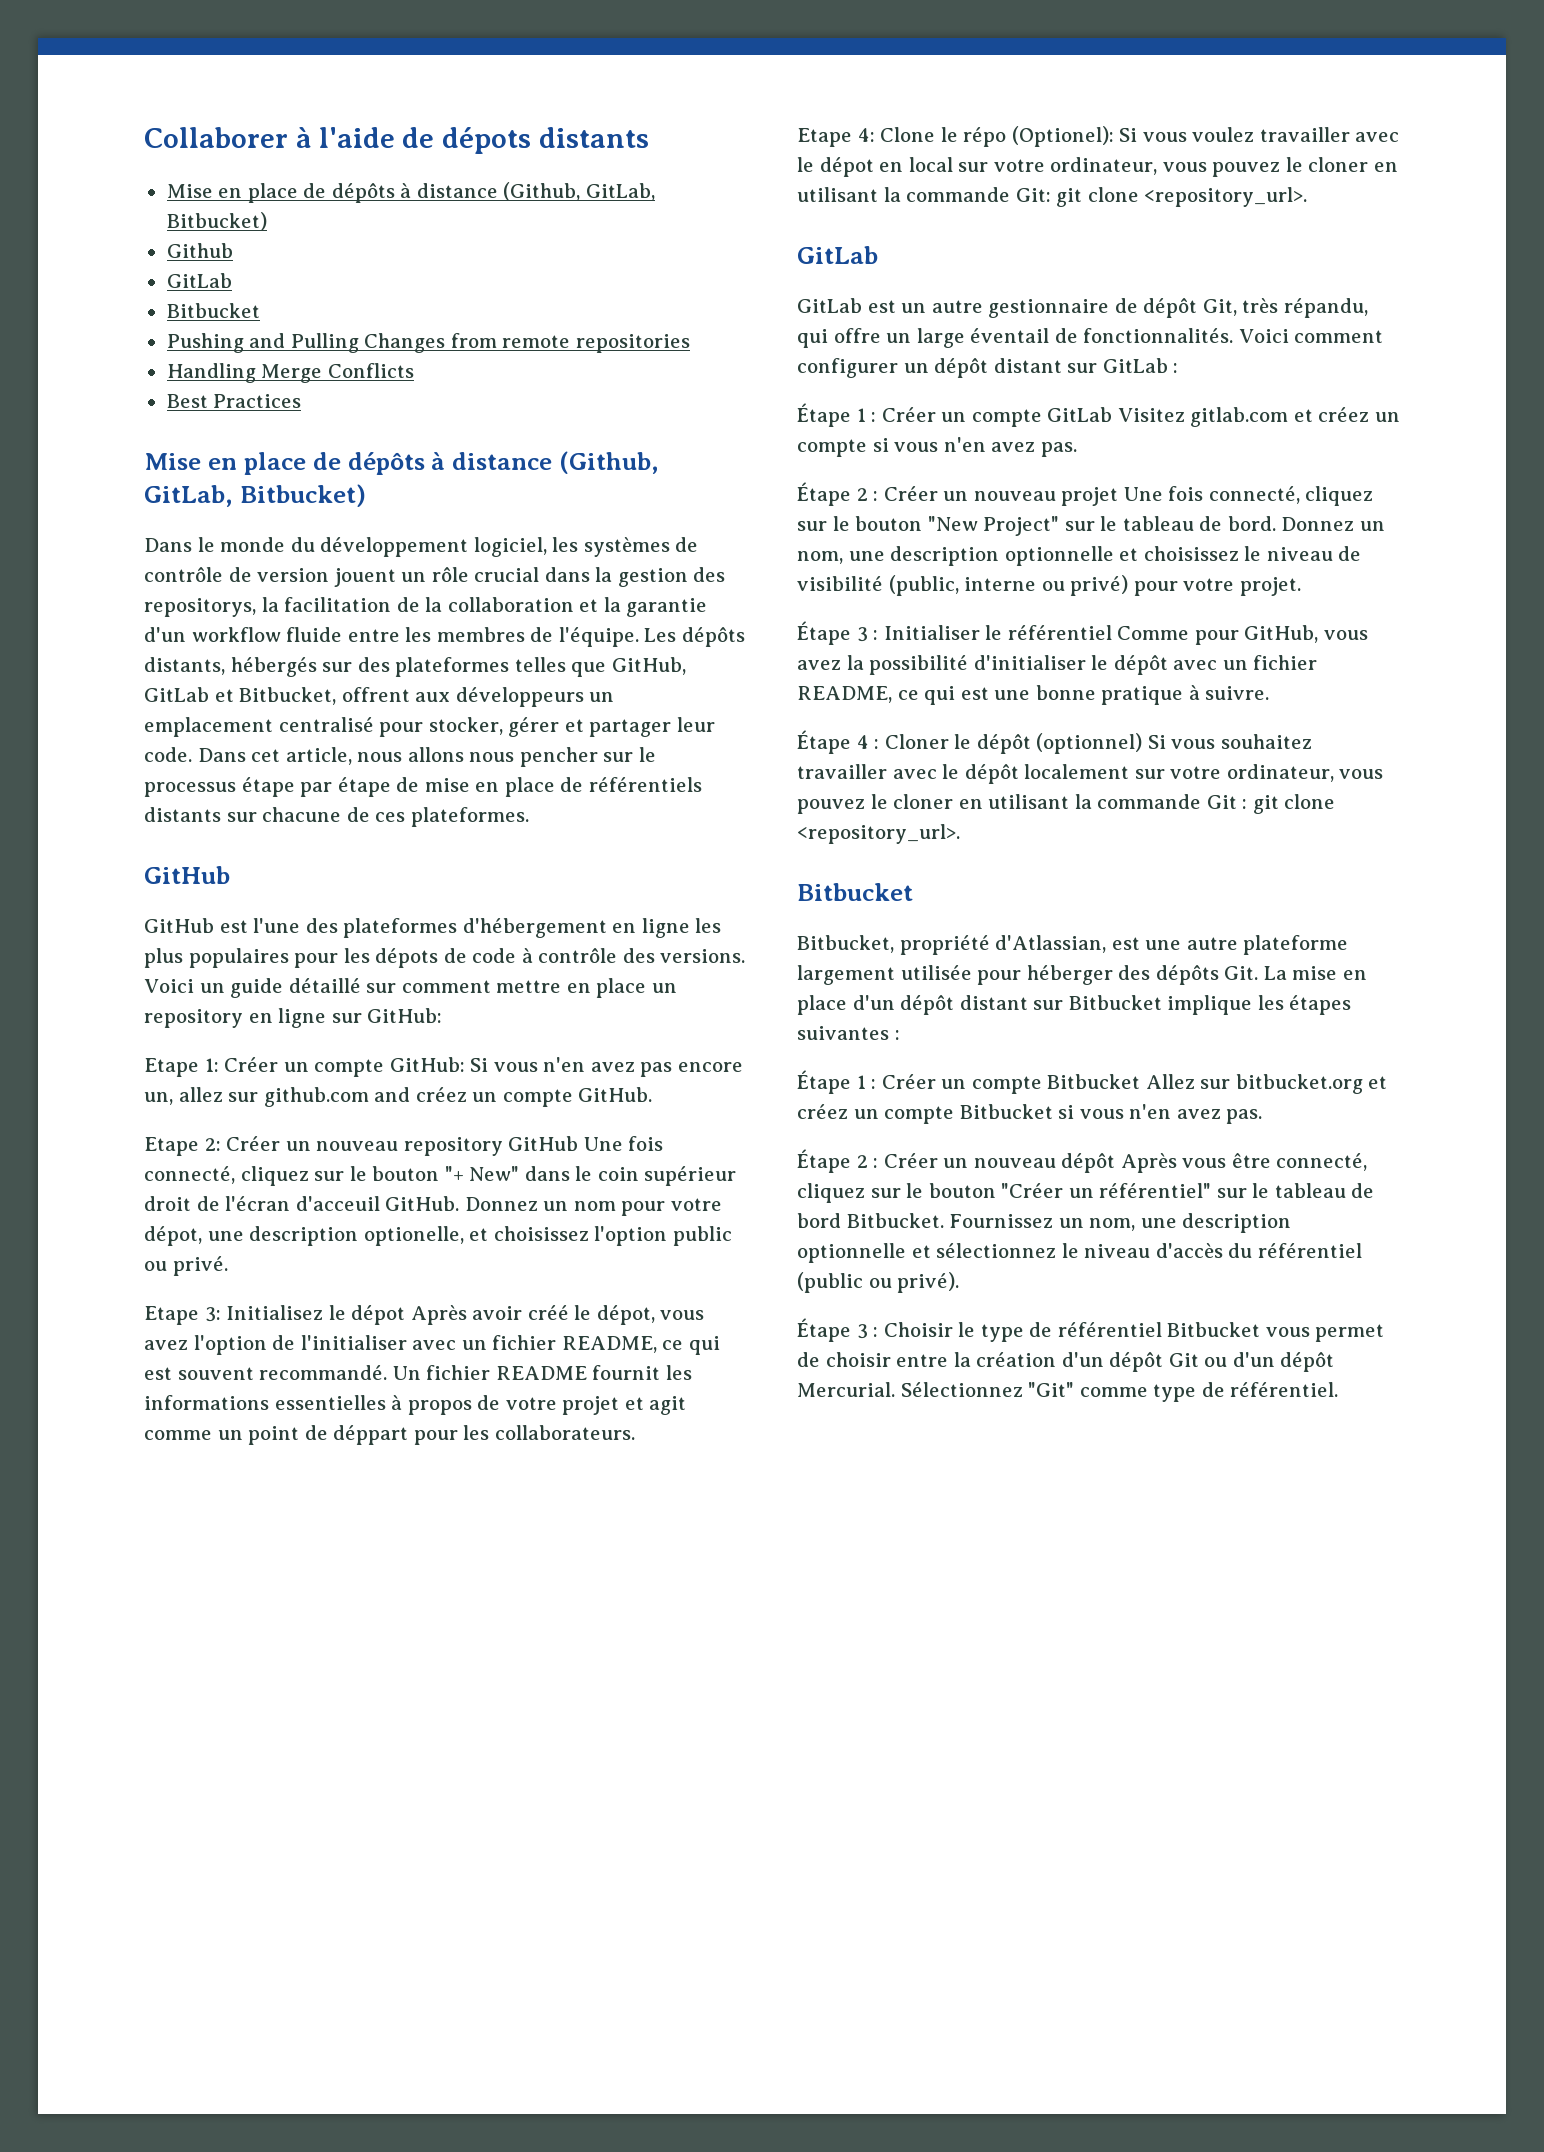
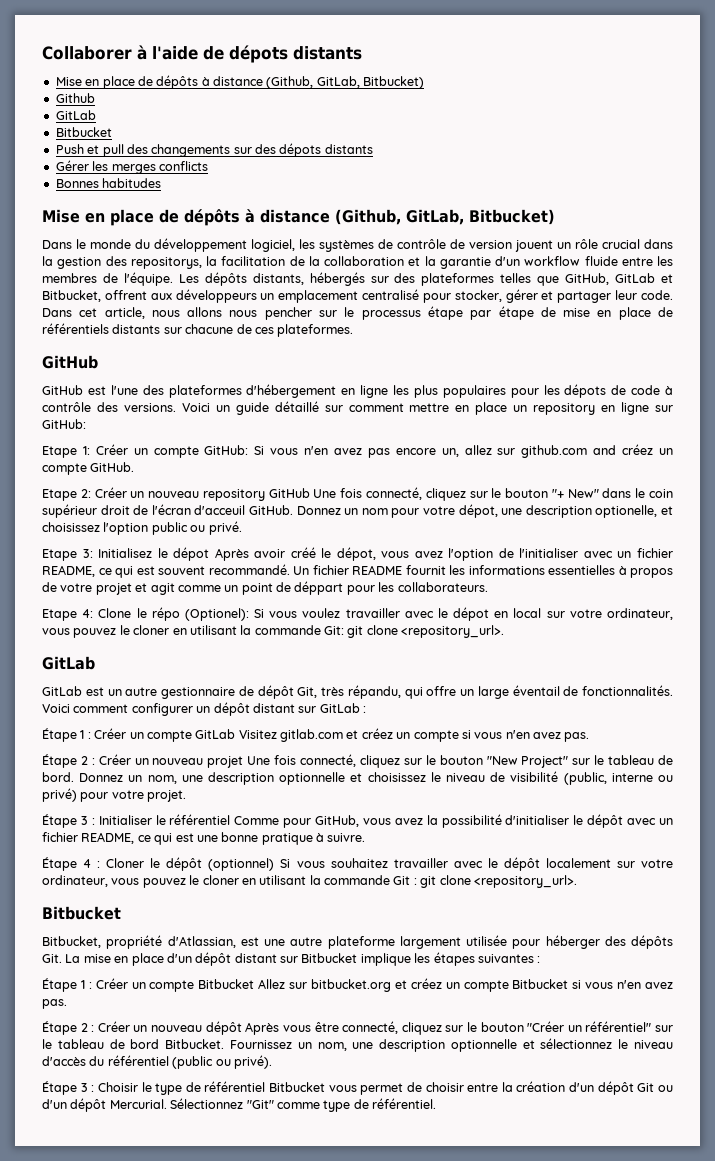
- Pushing and Pulling Changes from remote repositories
- Handling Merge Conflicts
- Best Practices
+ Push et pull des changements sur des dépots distants
+ Gérer les merges conflicts
+ Bonnes habitudes

